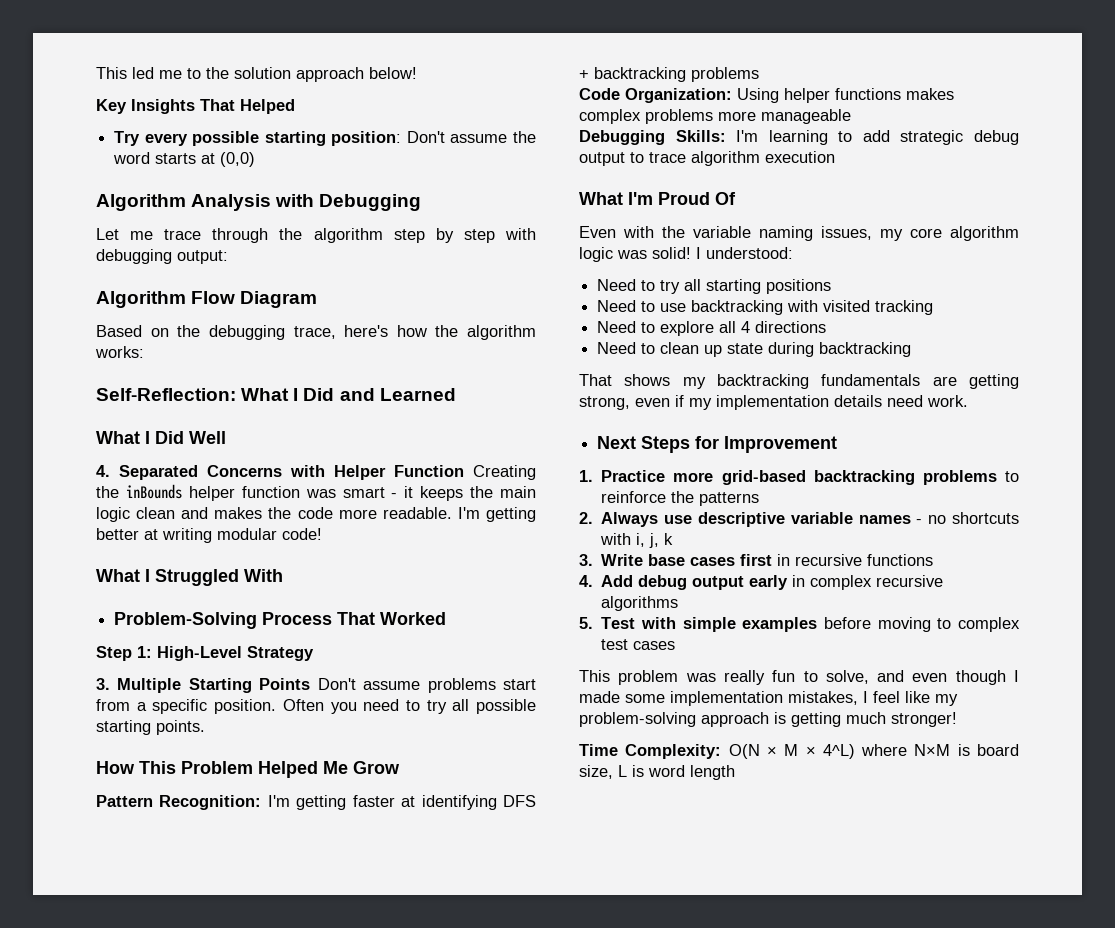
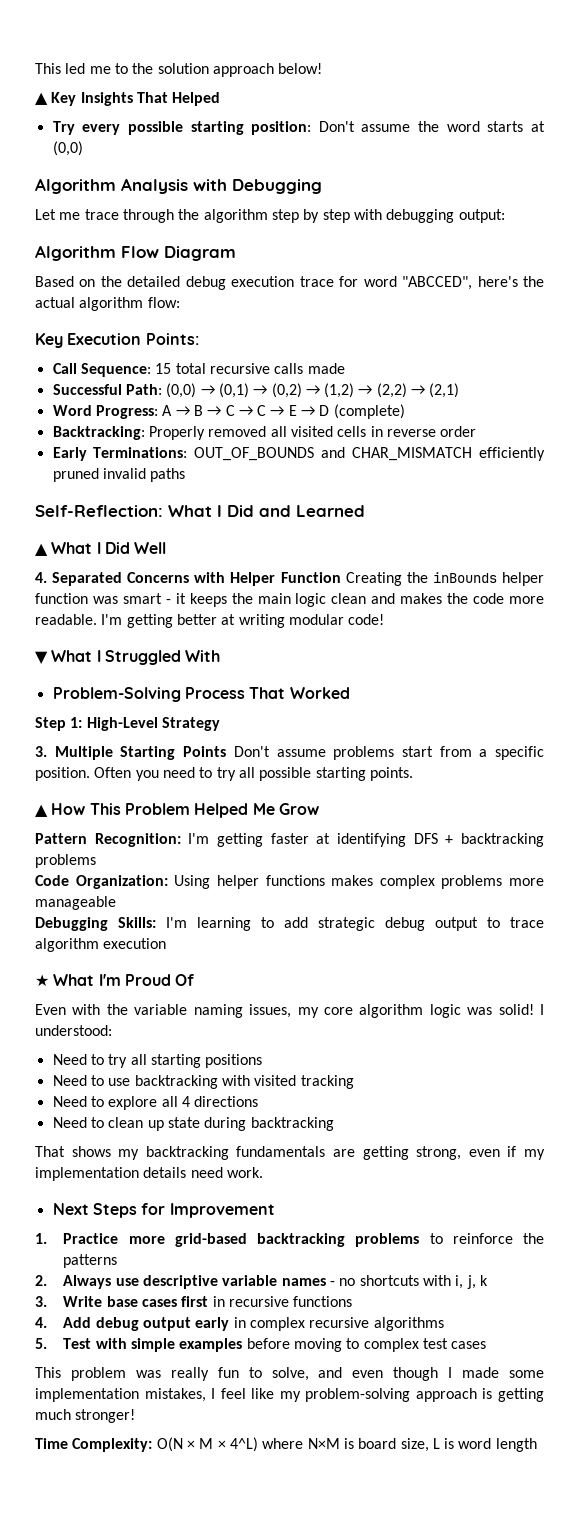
- Key Insights That Helped
+ ▲ Key Insights That Helped
- Based on the debugging trace, here's how the algorithm works:
+ Based on the detailed debug execution trace for word "ABCCED", here's the actual algorithm flow:
+ Key Execution Points:
+ Call Sequence: 15 total recursive calls made
+ Successful Path: (0,0) → (0,1) → (0,2) → (1,2) → (2,2) → (2,1)
+ Word Progress: A → B → C → C → E → D (complete)
+ Backtracking: Properly removed all visited cells in reverse order
+ Early Terminations: OUT_OF_BOUNDS and CHAR_MISMATCH efficiently pruned invalid paths
- What I Did Well
+ ▲ What I Did Well
- What I Struggled With
+ ▼ What I Struggled With
- How This Problem Helped Me Grow
+ ▲ How This Problem Helped Me Grow
- What I'm Proud Of
+ ★ What I'm Proud Of

